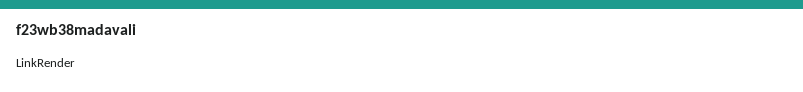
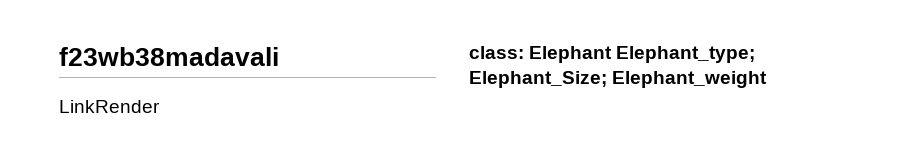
+ class: Elephant Elephant_type; Elephant_Size; Elephant_weight

